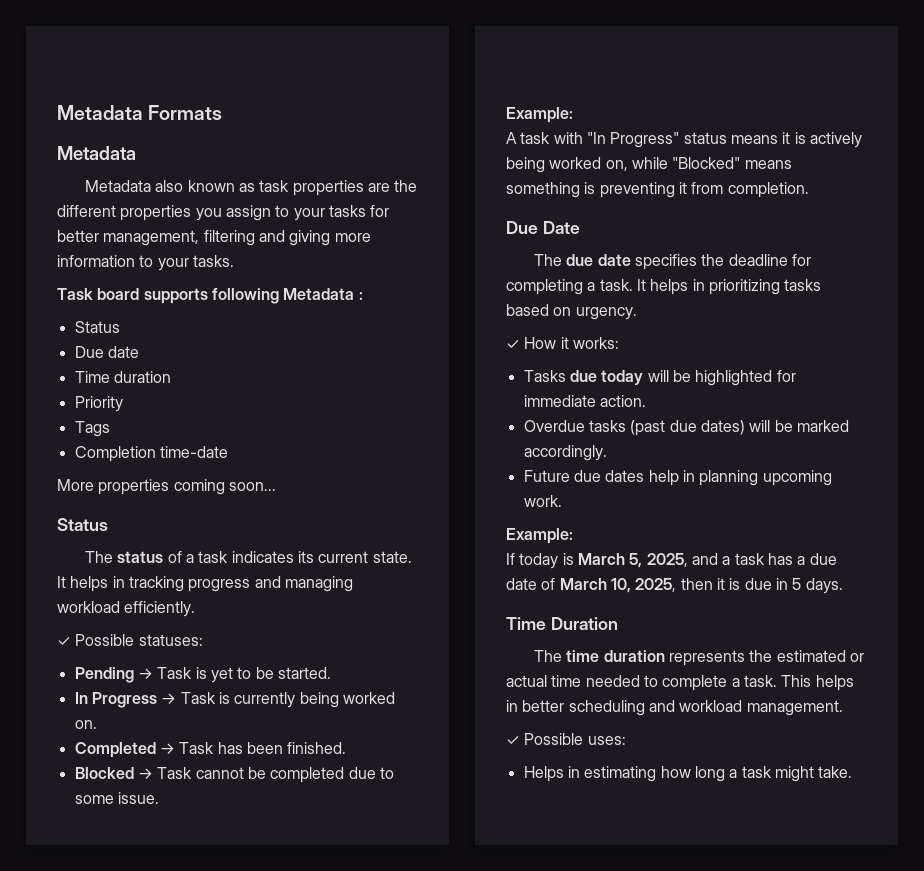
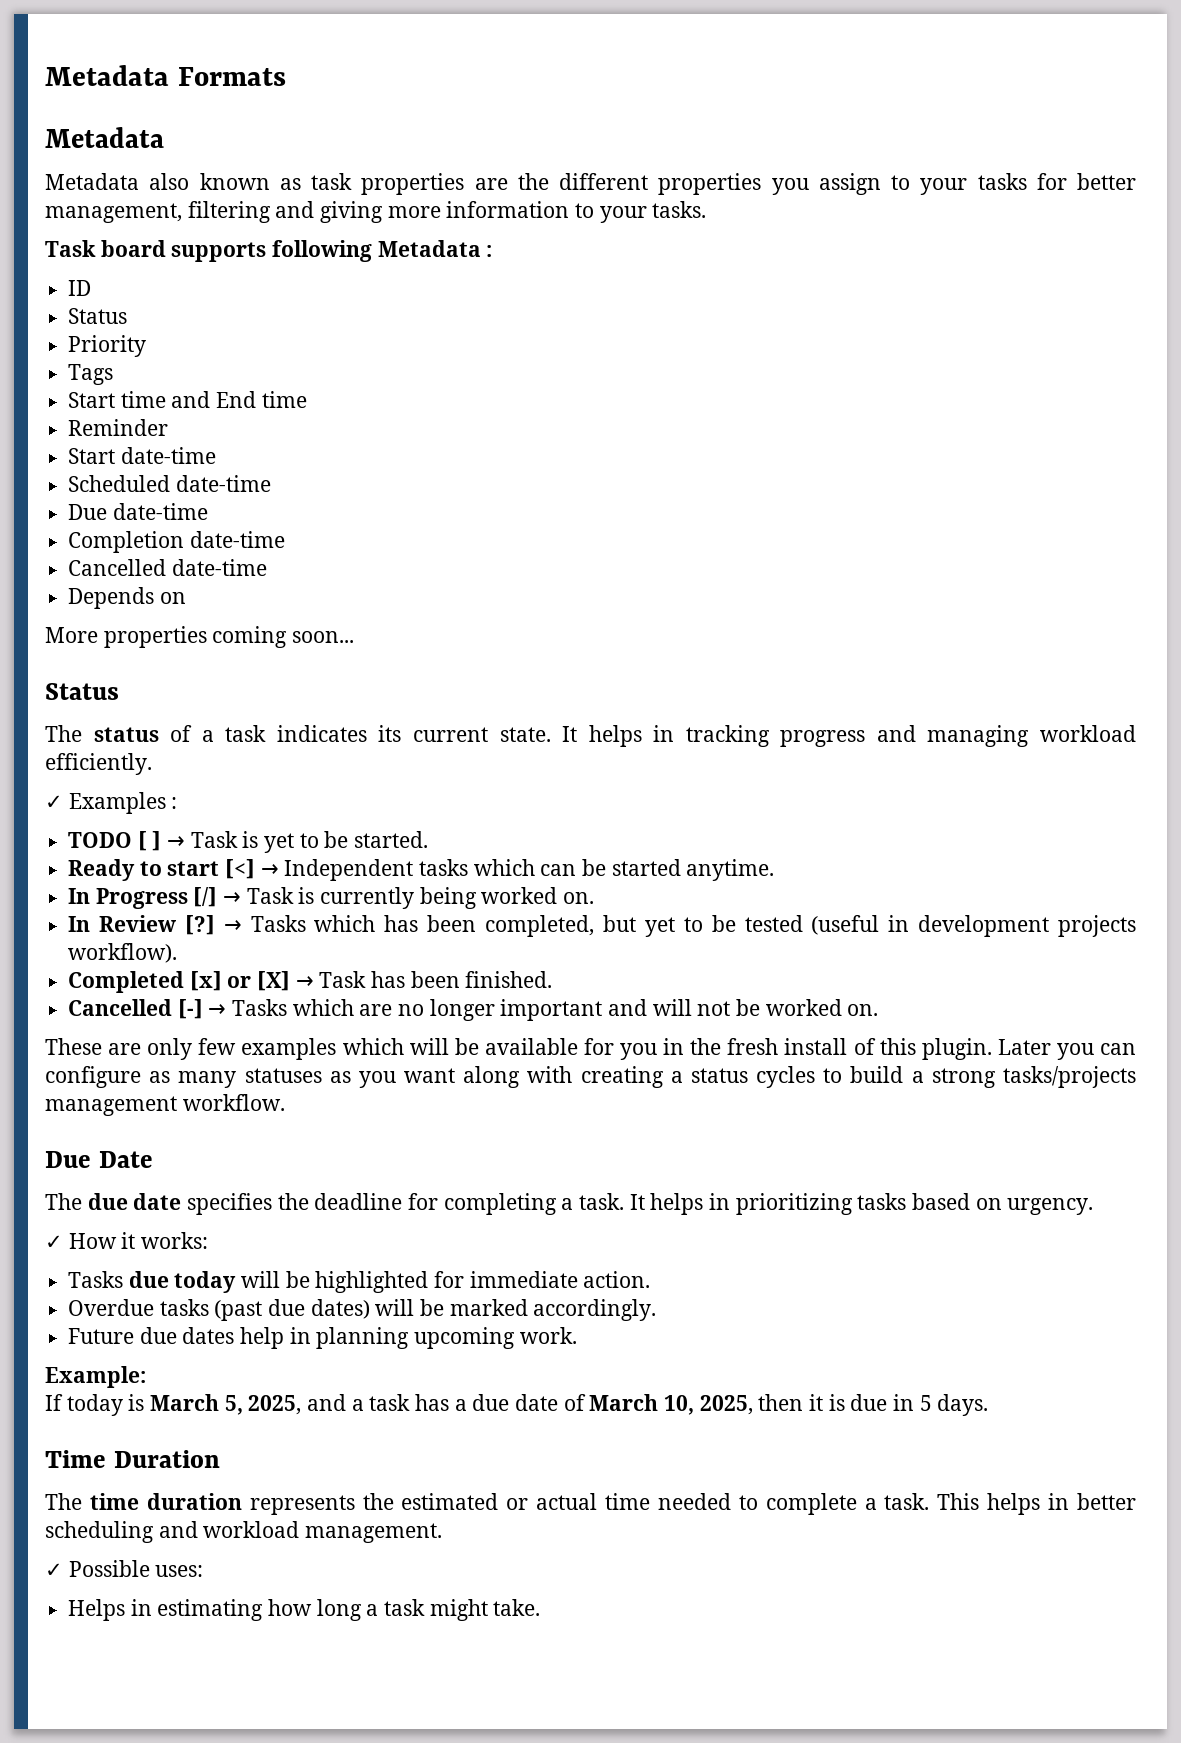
  Task board supports following Metadata :
+ ID
  Status
- Due date
- Time duration
  Priority
  Tags
- Completion time-date
+ Start time and End time
+ Reminder
+ Start date-time
+ Scheduled date-time
+ Due date-time
+ Completion date-time
+ Cancelled date-time
+ Depends on
- ✓ Possible statuses:
- Pending → Task is yet to be started.
+ ✓ Examples :
+ TODO [ ] → Task is yet to be started.
+ Ready to start [<] → Independent tasks which can be started anytime.
- In Progress → Task is currently being worked on.
+ In Progress [/] → Task is currently being worked on.
- Completed → Task has been finished.
+ In Review [?] → Tasks which has been completed, but yet to be tested (useful in development projects workflow).
+ Completed [x] or [X] → Task has been finished.
- Blocked → Task cannot be completed due to some issue.
- Example:
- A task with "In Progress" status means it is actively being worked on, while "Blocked" means something is preventing it from completion.
+ Cancelled [-] → Tasks which are no longer important and will not be worked on.
+ These are only few examples which will be available for you in the fresh install of this plugin. Later you can configure as many statuses as you want along with creating a status cycles to build a strong tasks/projects management workflow.

